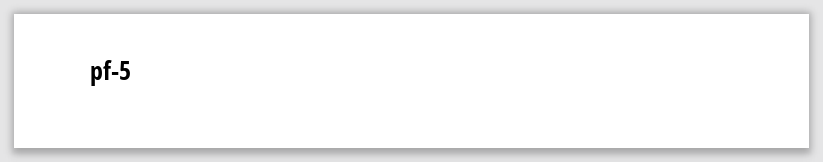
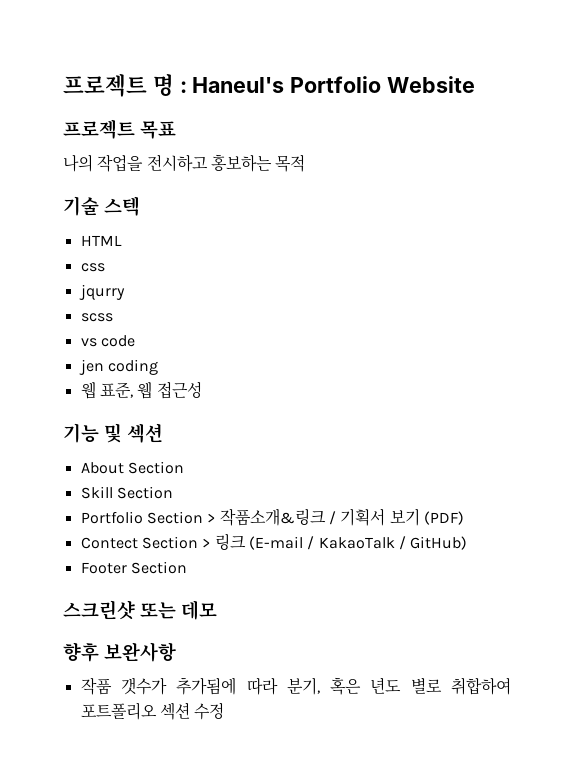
- pf-5
+ 프로젝트 명 : Haneul's Portfolio Website
+ 프로젝트 목표
+ 나의 작업을 전시하고 홍보하는 목적
+ 기술 스텍
+ HTML
+ css
+ jqurry
+ scss
+ vs code
+ jen coding
+ 웹 표준, 웹 접근성
+ 기능 및 섹션
+ About Section
+ Skill Section
+ Portfolio Section > 작품소개&링크 / 기획서 보기 (PDF)
+ Contect Section > 링크 (E-mail / KakaoTalk / GitHub)
+ Footer Section
+ 스크린샷 또는 데모
+ 향후 보완사항
+ 작품 갯수가 추가됨에 따라 분기, 혹은 년도 별로 취합하여 포트폴리오 섹션 수정

